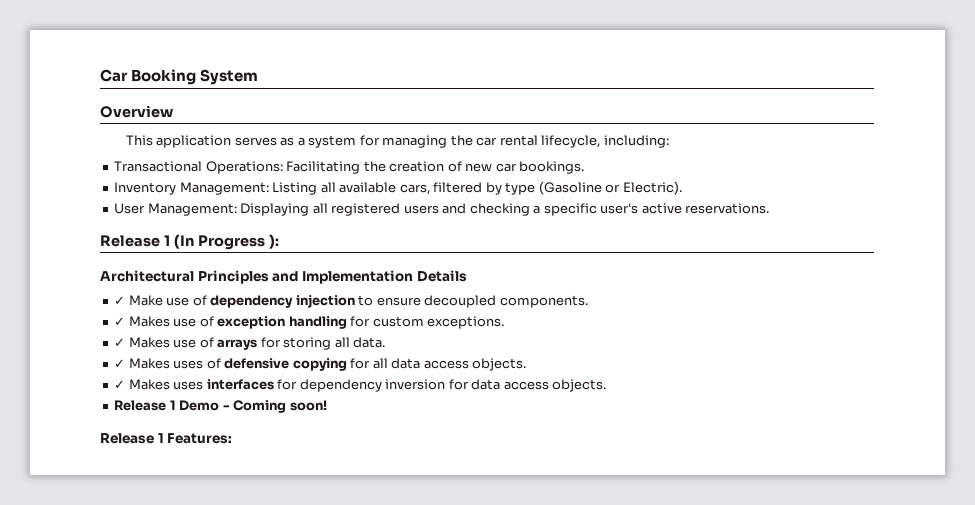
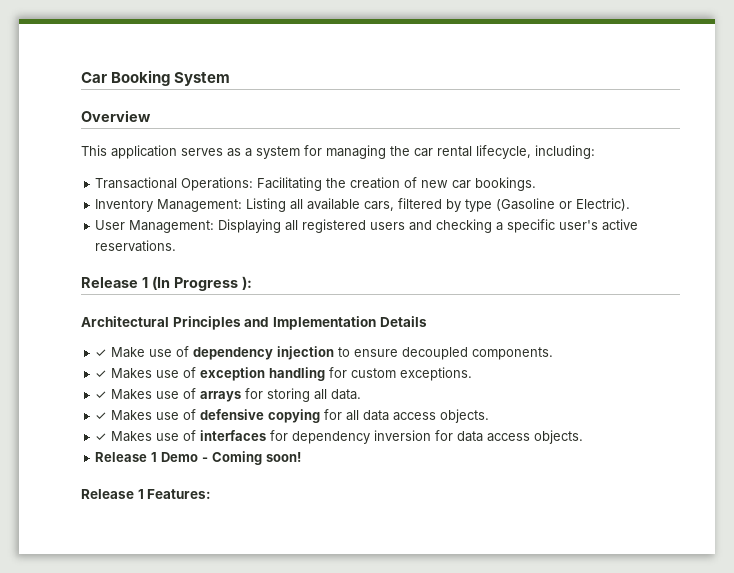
- ✓ Makes uses of defensive copying for all data access objects.
+ ✓ Makes use of defensive copying for all data access objects.
- ✓ Makes uses interfaces for dependency inversion for data access objects.
+ ✓ Makes use of interfaces for dependency inversion for data access objects.

